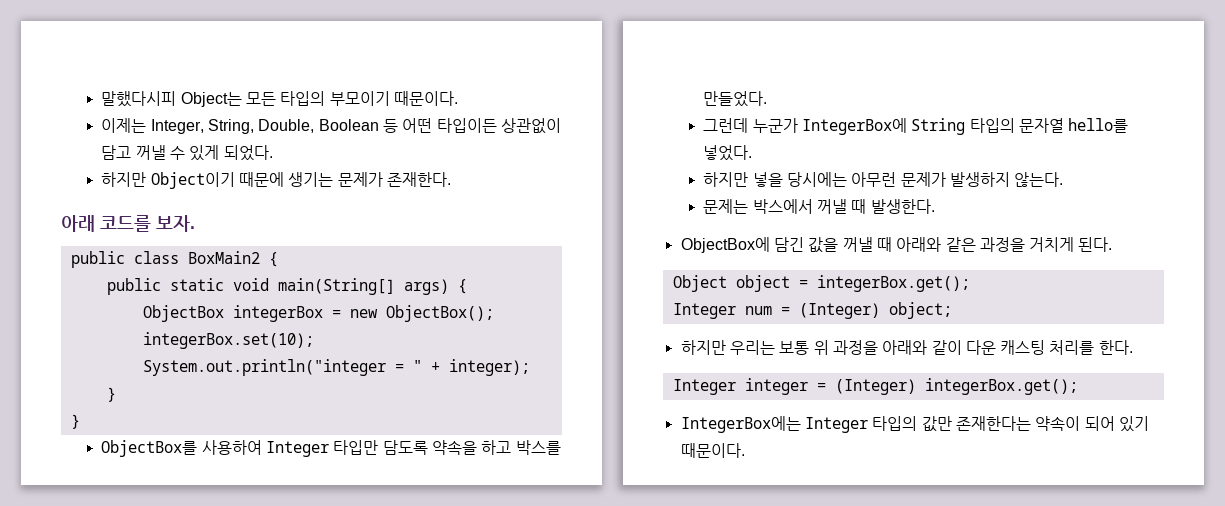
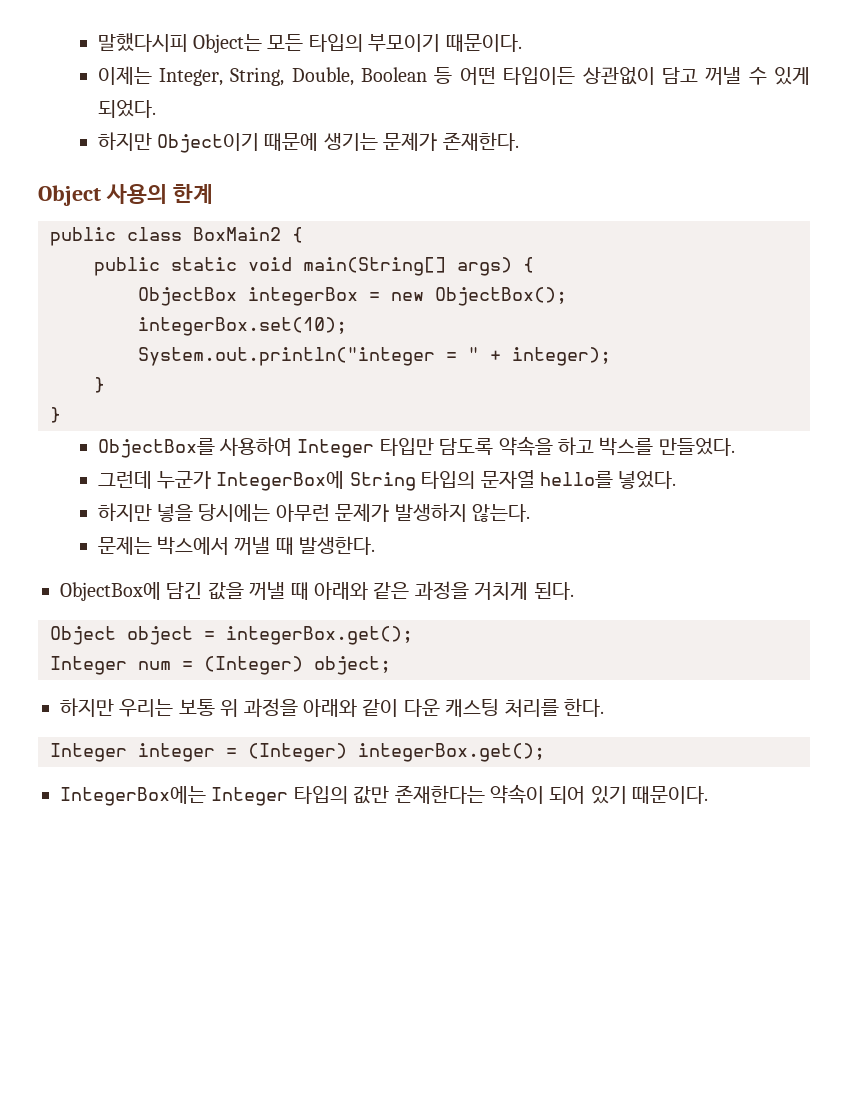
- 아래 코드를 보자.
+ Object 사용의 한계

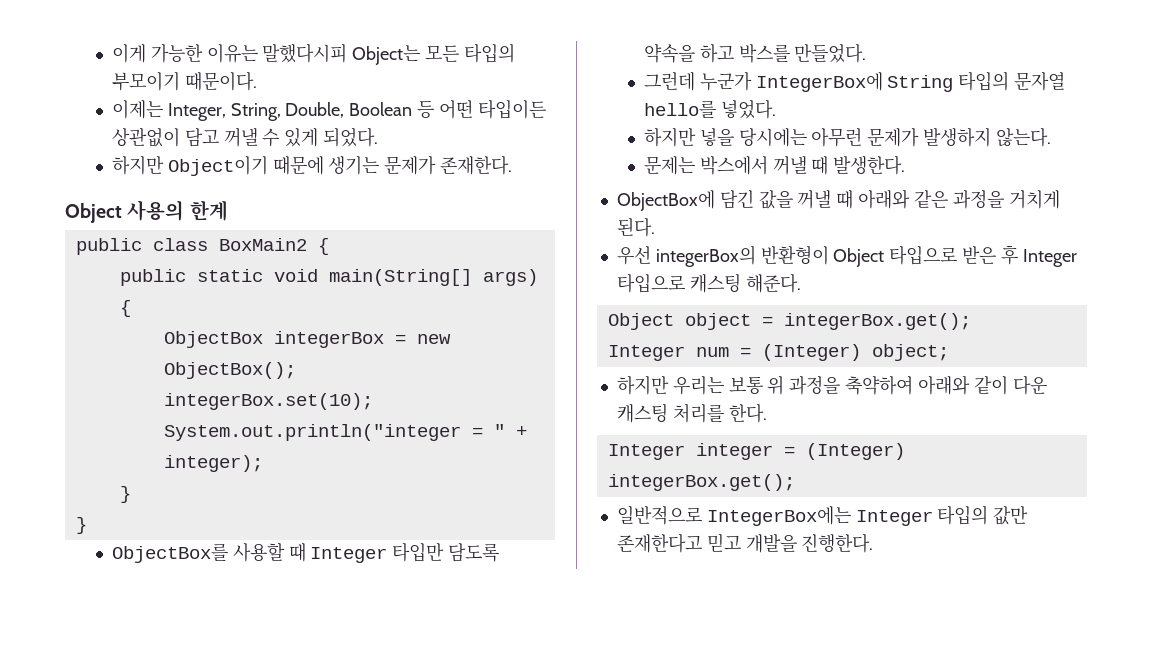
- 말했다시피 Object는 모든 타입의 부모이기 때문이다.
+ 이게 가능한 이유는 말했다시피 Object는 모든 타입의 부모이기 때문이다.
- ObjectBox를 사용하여 Integer 타입만 담도록 약속을 하고 박스를 만들었다.
+ ObjectBox를 사용할 때 Integer 타입만 담도록 약속을 하고 박스를 만들었다.
+ 우선 integerBox의 반환형이 Object 타입으로 받은 후 Integer 타입으로 캐스팅 해준다.
- 하지만 우리는 보통 위 과정을 아래와 같이 다운 캐스팅 처리를 한다.
+ 하지만 우리는 보통 위 과정을 축약하여 아래와 같이 다운 캐스팅 처리를 한다.
- IntegerBox에는 Integer 타입의 값만 존재한다는 약속이 되어 있기 때문이다.
+ 일반적으로 IntegerBox에는 Integer 타입의 값만 존재한다고 믿고 개발을 진행한다.

